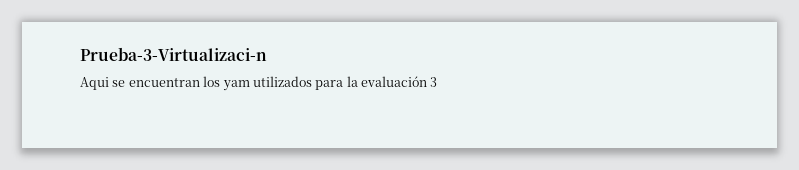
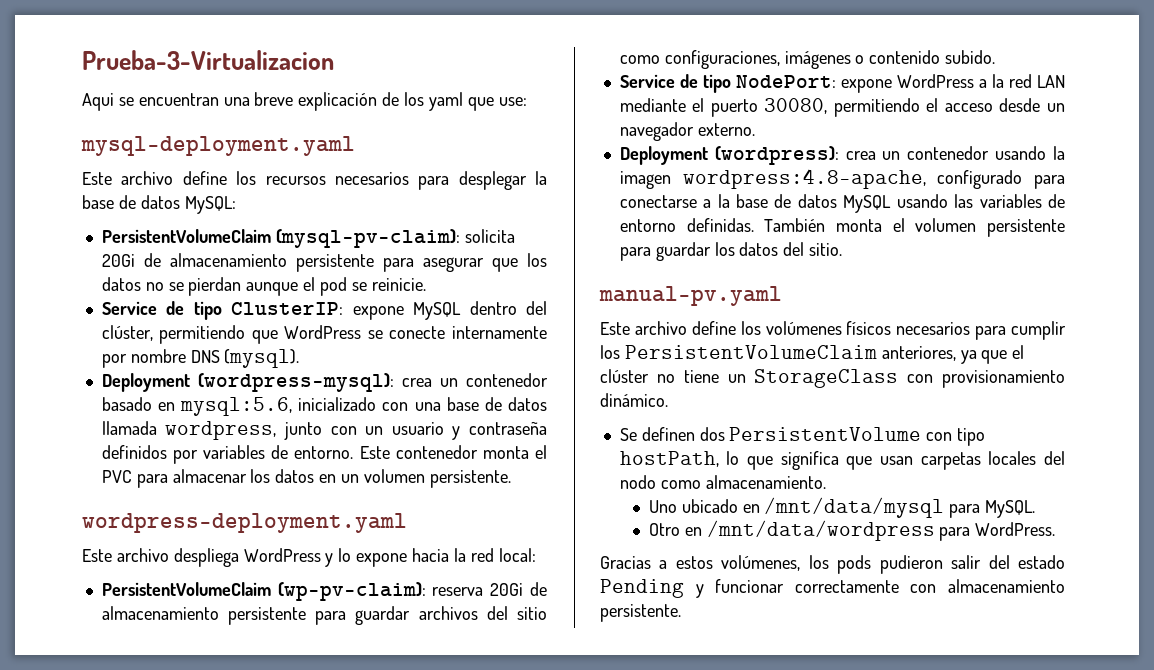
- Prueba-3-Virtualizaci-n
+ Prueba-3-Virtualizacion
- Aqui se encuentran los yam utilizados para la evaluación 3
+ Aqui se encuentran una breve explicación de los yaml que use:
+ mysql-deployment.yaml
+ Este archivo define los recursos necesarios para desplegar la base de datos MySQL:
+ PersistentVolumeClaim (mysql-pv-claim): solicita 20Gi de almacenamiento persistente para asegurar que los datos no se pierdan aunque el pod se reinicie.
+ Service de tipo ClusterIP: expone MySQL dentro del clúster, permitiendo que WordPress se conecte internamente por nombre DNS (mysql).
+ Deployment (wordpress-mysql): crea un contenedor basado en mysql:5.6, inicializado con una base de datos llamada wordpress, junto con un usuario y contraseña definidos por variables de entorno. Este contenedor monta el PVC para almacenar los datos en un volumen persistente.
+ wordpress-deployment.yaml
+ Este archivo despliega WordPress y lo expone hacia la red local:
+ PersistentVolumeClaim (wp-pv-claim): reserva 20Gi de almacenamiento persistente para guardar archivos del sitio como configuraciones, imágenes o contenido subido.
+ Service de tipo NodePort: expone WordPress a la red LAN mediante el puerto 30080, permitiendo el acceso desde un navegador externo.
+ Deployment (wordpress): crea un contenedor usando la imagen wordpress:4.8-apache, configurado para conectarse a la base de datos MySQL usando las variables de entorno definidas. También monta el volumen persistente para guardar los datos del sitio.
+ manual-pv.yaml
+ Este archivo define los volúmenes físicos necesarios para cumplir los PersistentVolumeClaim anteriores, ya que el clúster no tiene un StorageClass con provisionamiento dinámico.
+ Se definen dos PersistentVolume con tipo hostPath, lo que significa que usan carpetas locales del nodo como almacenamiento.
+ Uno ubicado en /mnt/data/mysql para MySQL.
+ Otro en /mnt/data/wordpress para WordPress.
+ Gracias a estos volúmenes, los pods pudieron salir del estado Pending y funcionar correctamente con almacenamiento persistente.

